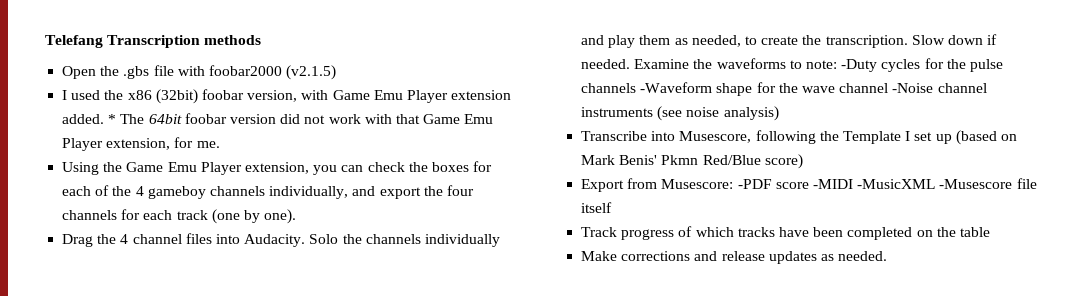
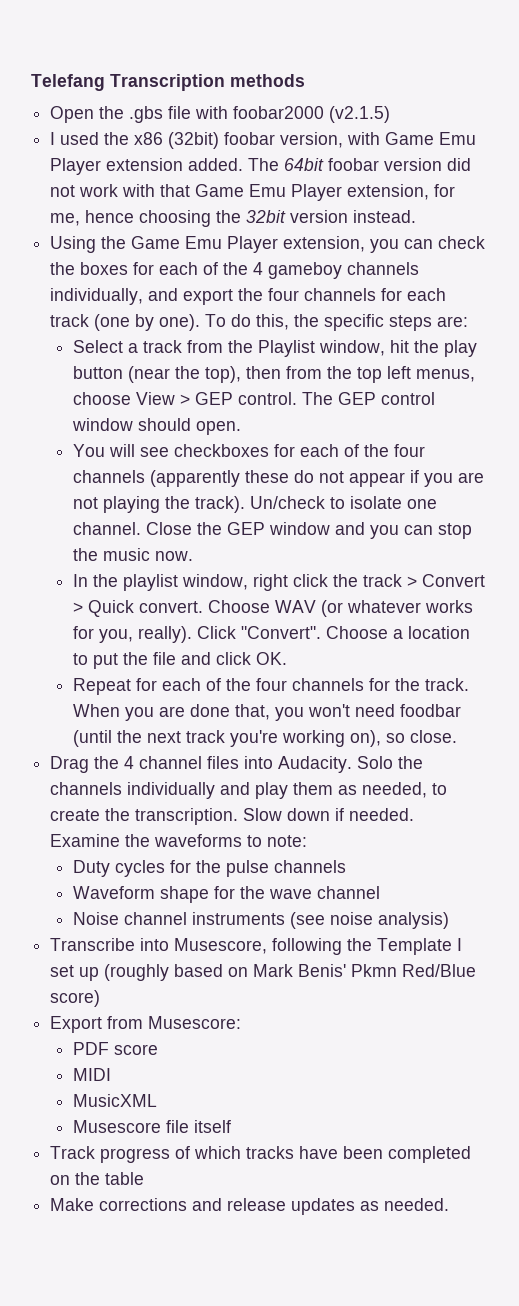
- * The 64bit foobar version did not work with that Game Emu Player extension, for me.
+ The 64bit foobar version did not work with that Game Emu Player extension, for me, hence choosing the 32bit version instead.
+ To do this, the specific steps are:
+ Select a track from the Playlist window, hit the play button (near the top), then from the top left menus, choose View > GEP control. The GEP control window should open.
+ You will see checkboxes for each of the four channels (apparently these do not appear if you are not playing the track). Un/check to isolate one channel. Close the GEP window and you can stop the music now.
+ In the playlist window, right click the track > Convert > Quick convert. Choose WAV (or whatever works for you, really). Click "Convert". Choose a location to put the file and click OK.
+ Repeat for each of the four channels for the track. When you are done that, you won't need foodbar (until the next track you're working on), so close.
- Examine the waveforms to note: -Duty cycles for the pulse channels -Waveform shape for the wave channel -Noise channel instruments (see noise analysis)
+ Examine the waveforms to note:
+ Duty cycles for the pulse channels
+ Waveform shape for the wave channel
+ Noise channel instruments (see noise analysis)
- Transcribe into Musescore, following the Template I set up (based on Mark Benis' Pkmn Red/Blue score)
+ Transcribe into Musescore, following the Template I set up (roughly based on Mark Benis' Pkmn Red/Blue score)
- Export from Musescore: -PDF score -MIDI -MusicXML -Musescore file itself
+ Export from Musescore:
+ PDF score
+ MIDI
+ MusicXML
+ Musescore file itself

